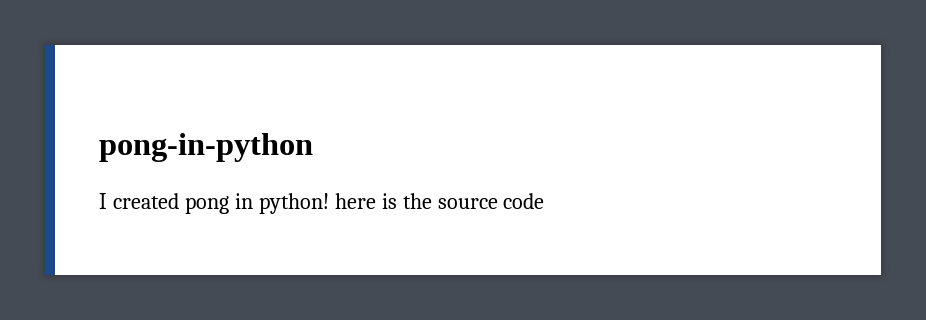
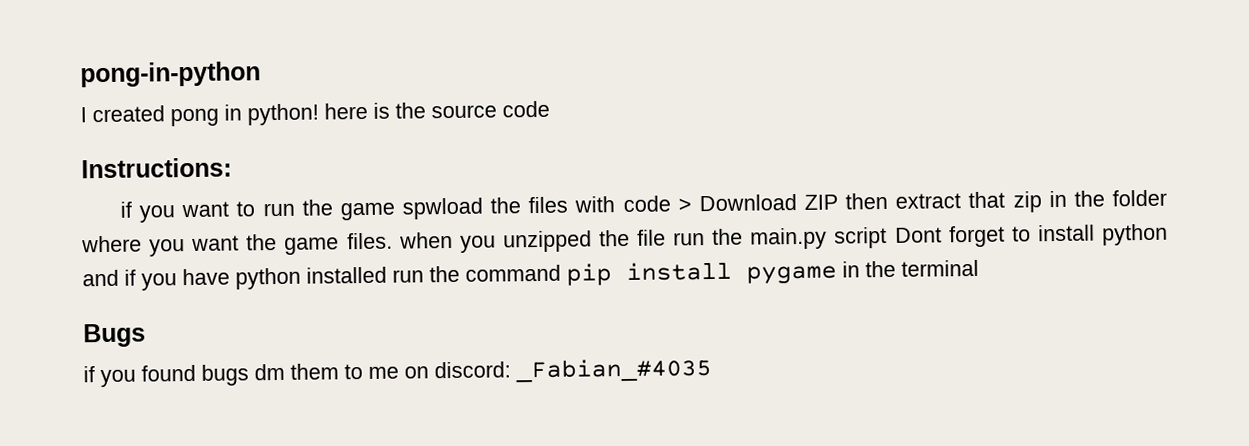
+ Instructions:
+ if you want to run the game spwload the files with code > Download ZIP then extract that zip in the folder where you want the game files. when you unzipped the file run the main.py script Dont forget to install python and if you have python installed run the command pip install pygame in the terminal
+ Bugs
+ if you found bugs dm them to me on discord: _Fabian_#4035

